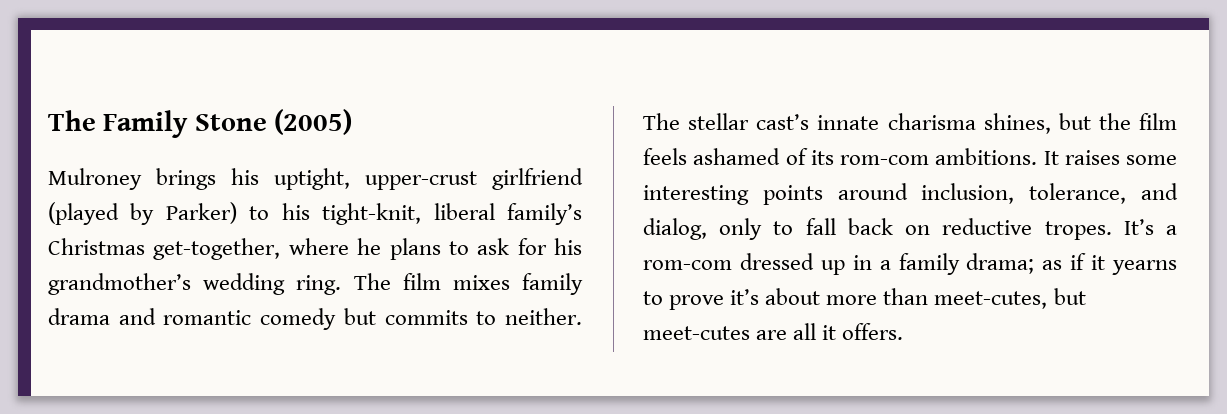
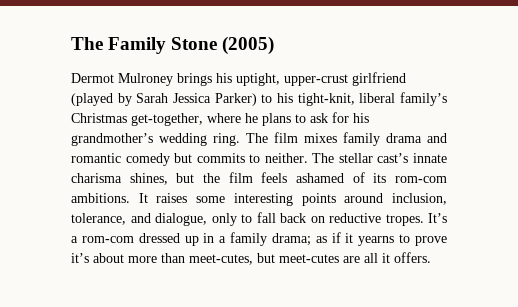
- Mulroney brings his uptight, upper-crust girlfriend (played by Parker) to his tight-knit, liberal family’s Christmas get-together, where he plans to ask for his grandmother’s wedding ring.
+ Dermot Mulroney brings his uptight, upper-crust girlfriend (played by Sarah Jessica Parker) to his tight-knit, liberal family’s Christmas get-together, where he plans to ask for his grandmother’s wedding ring.
- It raises some interesting points around inclusion, tolerance, and dialog, only to fall back on reductive tropes.
+ It raises some interesting points around inclusion, tolerance, and dialogue, only to fall back on reductive tropes.

